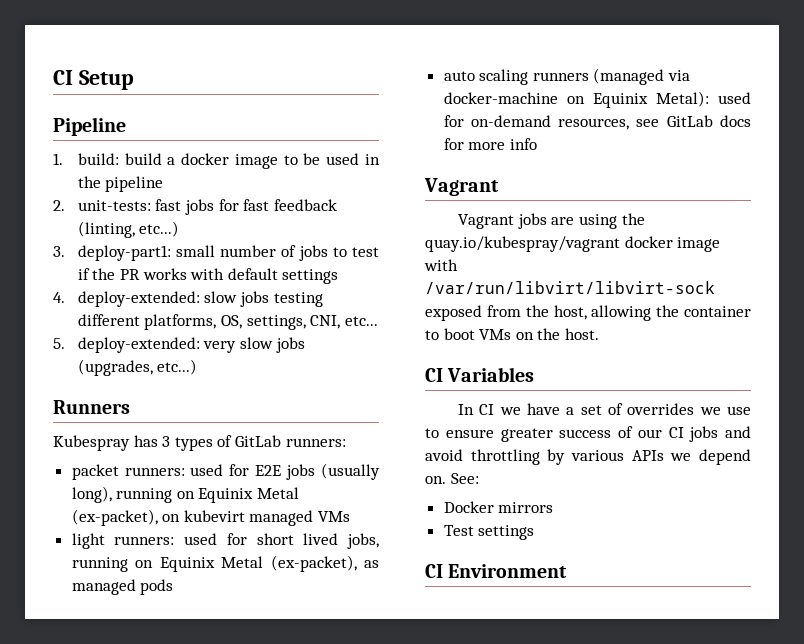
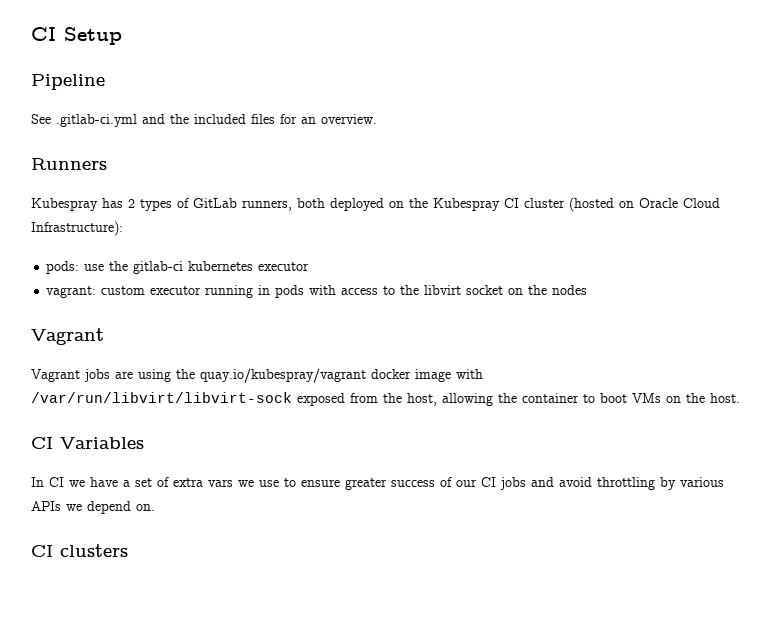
- 1. build: build a docker image to be used in the pipeline
- 2. unit-tests: fast jobs for fast feedback (linting, etc...)
- 3. deploy-part1: small number of jobs to test if the PR works with default settings
- 4. deploy-extended: slow jobs testing different platforms, OS, settings, CNI, etc...
- 5. deploy-extended: very slow jobs (upgrades, etc...)
+ See .gitlab-ci.yml and the included files for an overview.
- Kubespray has 3 types of GitLab runners:
- packet runners: used for E2E jobs (usually long), running on Equinix Metal (ex-packet), on kubevirt managed VMs
- light runners: used for short lived jobs, running on Equinix Metal (ex-packet), as managed pods
- auto scaling runners (managed via docker-machine on Equinix Metal): used for on-demand resources, see GitLab docs for more info
+ Kubespray has 2 types of GitLab runners, both deployed on the Kubespray CI cluster (hosted on Oracle Cloud Infrastructure):
+ pods: use the gitlab-ci kubernetes executor
+ vagrant: custom executor running in pods with access to the libvirt socket on the nodes
- In CI we have a set of overrides we use to ensure greater success of our CI jobs and avoid throttling by various APIs we depend on. See:
- Docker mirrors
- Test settings
- CI Environment
+ In CI we have a set of extra vars we use to ensure greater success of our CI jobs and avoid throttling by various APIs we depend on.
+ CI clusters

